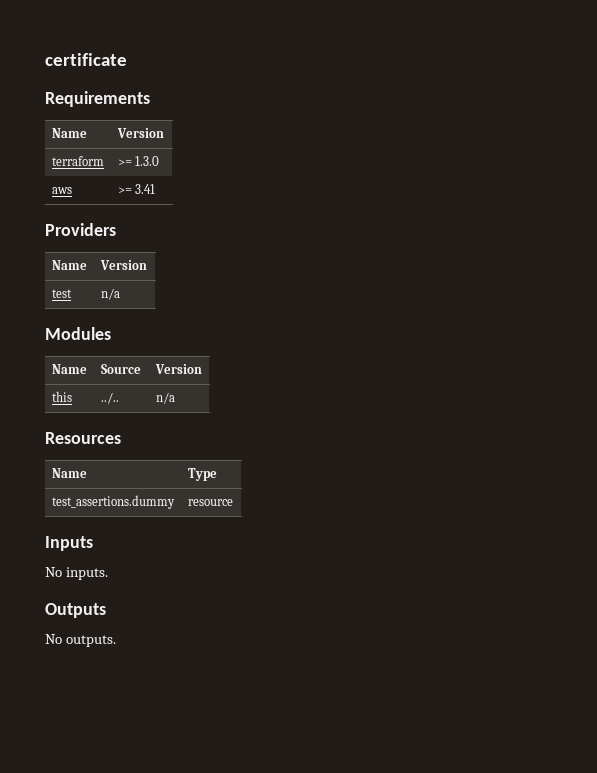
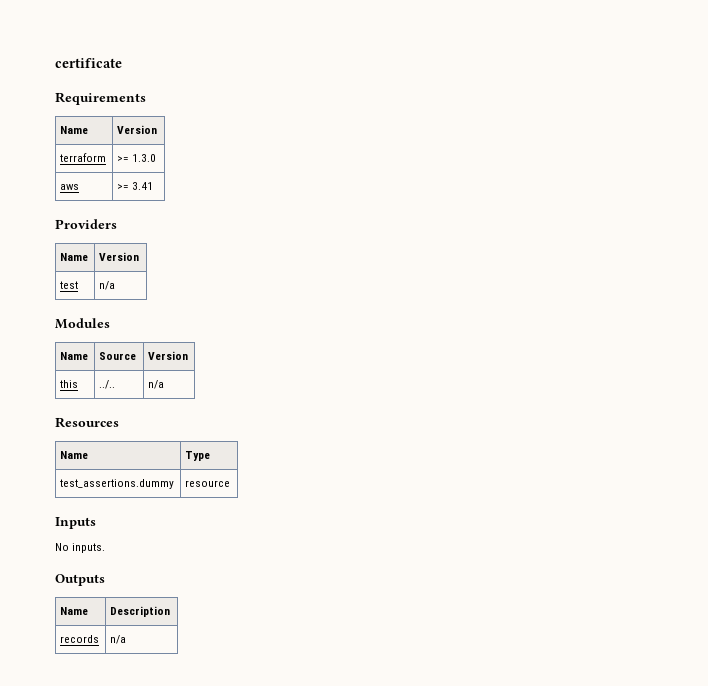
- No outputs.
+ Name | Description
+ records | n/a

